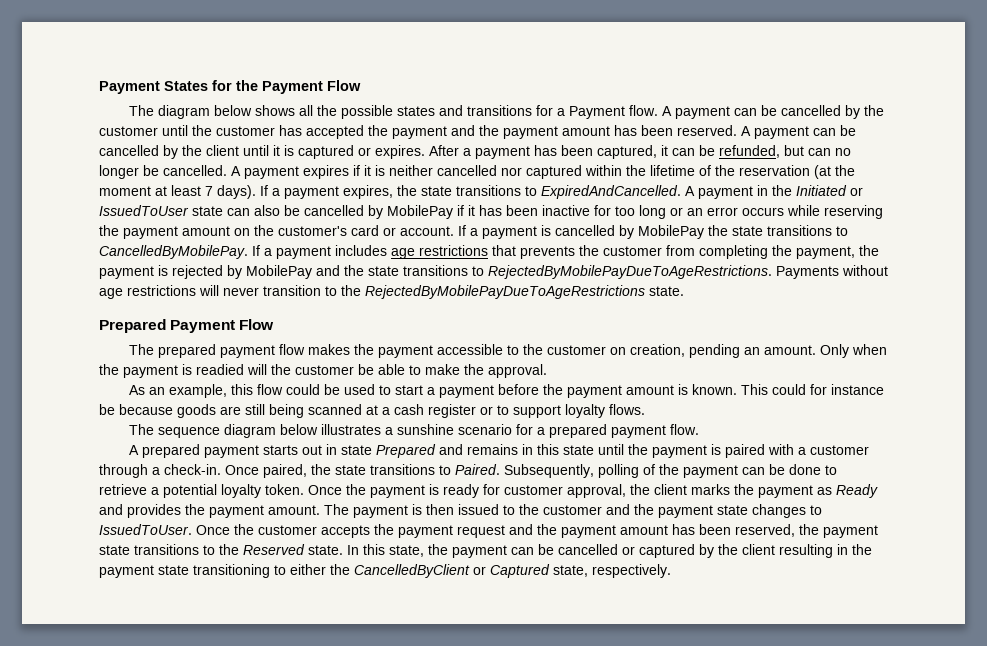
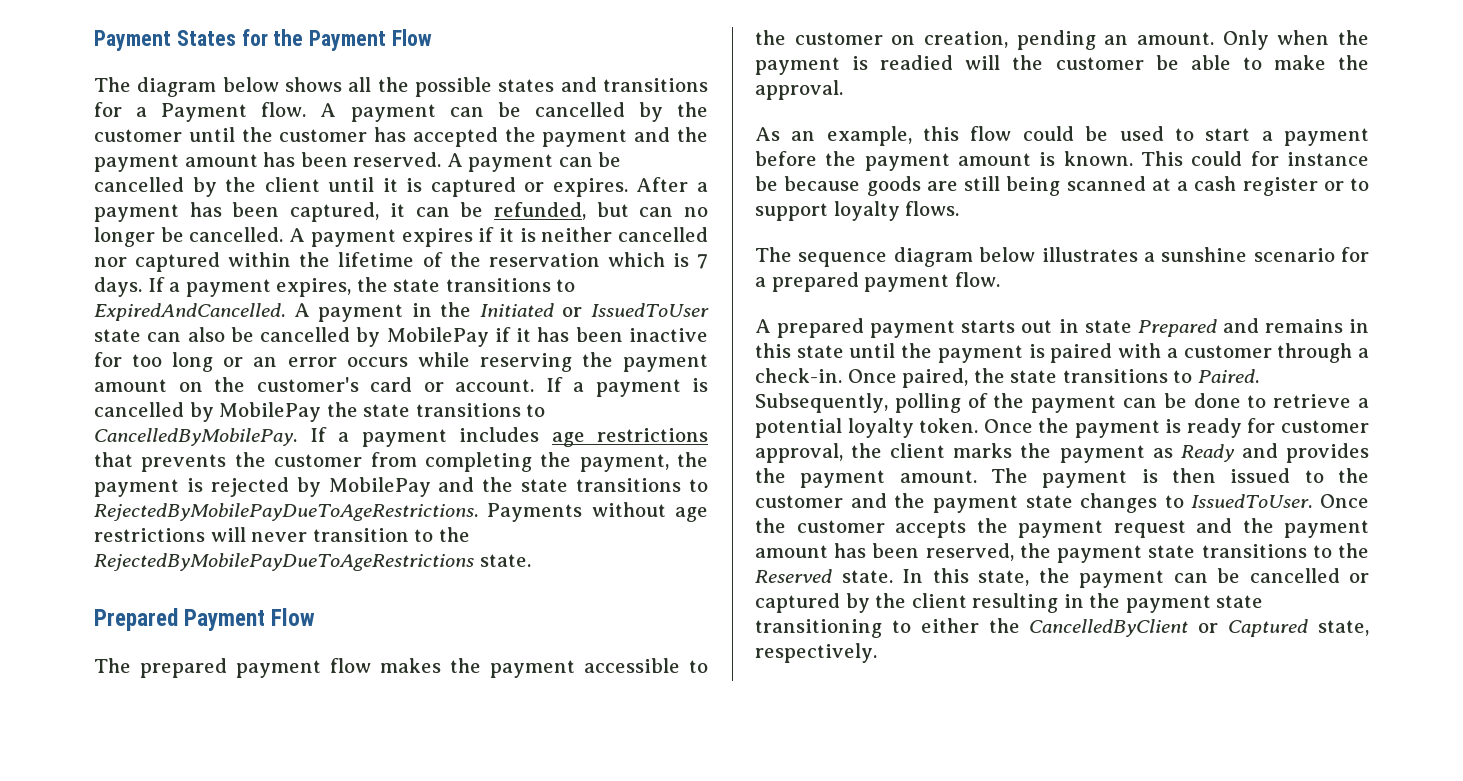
- A payment expires if it is neither cancelled nor captured within the lifetime of the reservation (at the moment at least 7 days).
+ A payment expires if it is neither cancelled nor captured within the lifetime of the reservation which is 7 days.

